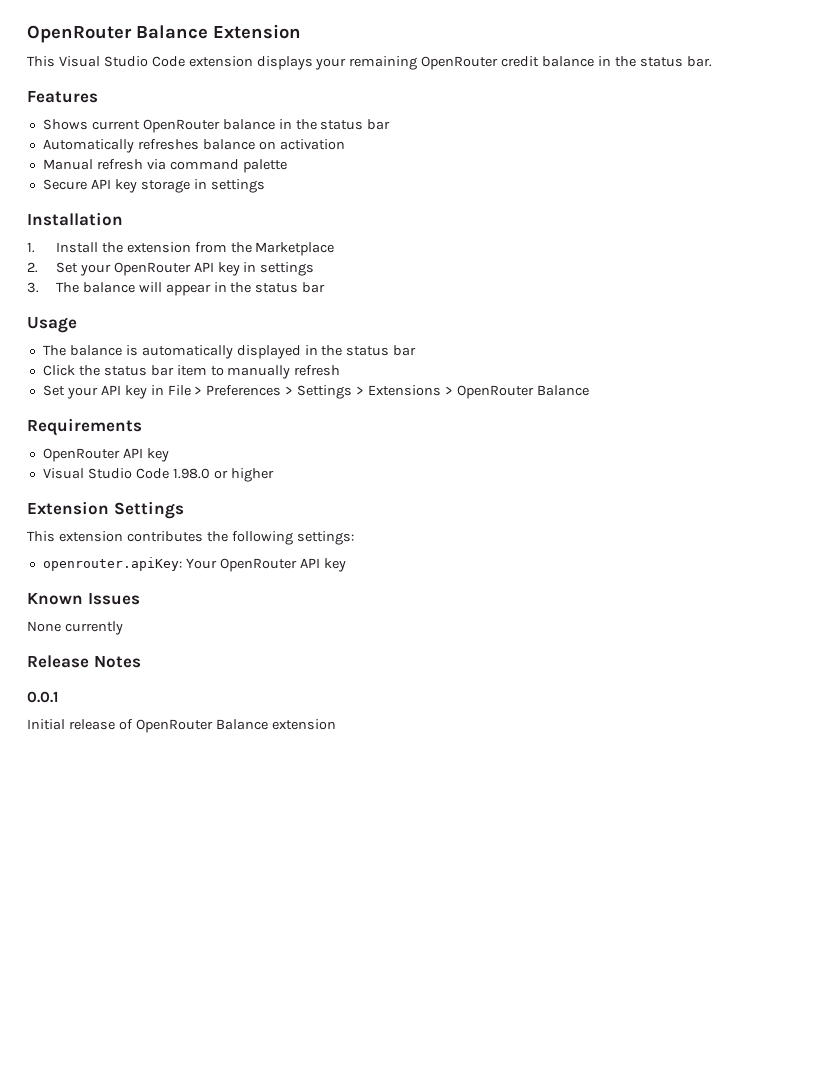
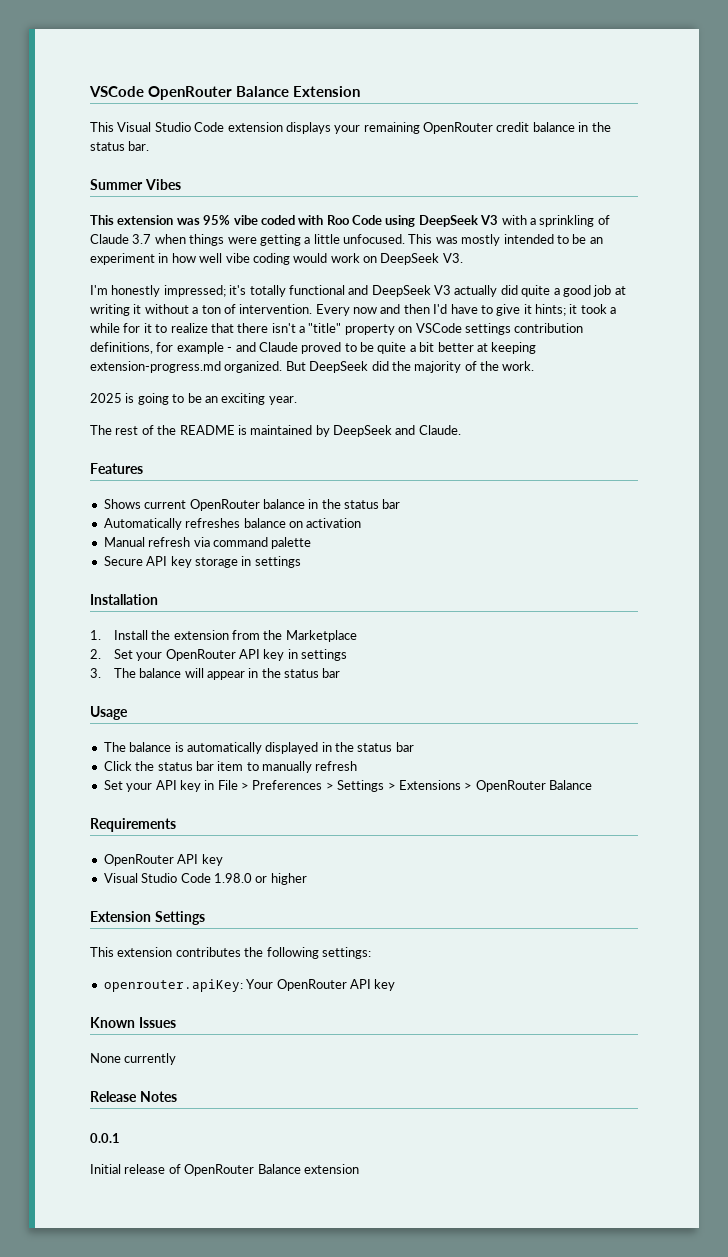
- OpenRouter Balance Extension
+ VSCode OpenRouter Balance Extension
+ Summer Vibes
+ This extension was 95% vibe coded with Roo Code using DeepSeek V3 with a sprinkling of Claude 3.7 when things were getting a little unfocused. This was mostly intended to be an experiment in how well vibe coding would work on DeepSeek V3.
+ I'm honestly impressed; it's totally functional and DeepSeek V3 actually did quite a good job at writing it without a ton of intervention. Every now and then I'd have to give it hints; it took a while for it to realize that there isn't a "title" property on VSCode settings contribution definitions, for example - and Claude proved to be quite a bit better at keeping extension-progress.md organized. But DeepSeek did the majority of the work.
+ 2025 is going to be an exciting year.
+ The rest of the README is maintained by DeepSeek and Claude.

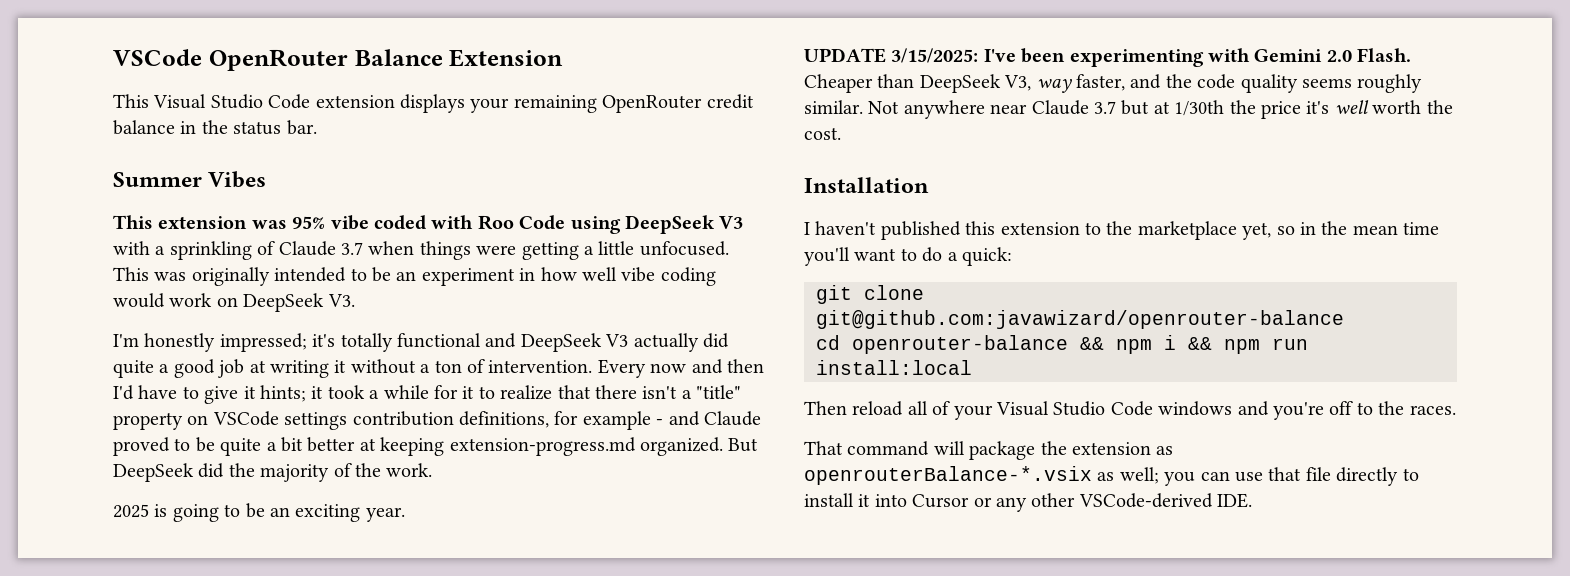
- This was mostly intended to be an experiment in how well vibe coding would work on DeepSeek V3.
+ This was originally intended to be an experiment in how well vibe coding would work on DeepSeek V3.
- The rest of the README is maintained by DeepSeek and Claude.
- Features
- Shows current OpenRouter balance in the status bar
- Automatically refreshes balance on activation
- Manual refresh via command palette
- Secure API key storage in settings
+ UPDATE 3/15/2025: I've been experimenting with Gemini 2.0 Flash. Cheaper than DeepSeek V3, way faster, and the code quality seems roughly similar. Not anywhere near Claude 3.7 but at 1/30th the price it's well worth the cost.
  Installation
- 1. Install the extension from the Marketplace
- 2. Set your OpenRouter API key in settings
- 3. The balance will appear in the status bar
- Usage
- The balance is automatically displayed in the status bar
- Click the status bar item to manually refresh
- Set your API key in File > Preferences > Settings > Extensions > OpenRouter Balance
- Requirements
- OpenRouter API key
- Visual Studio Code 1.98.0 or higher
- Extension Settings
- This extension contributes the following settings:
- openrouter.apiKey: Your OpenRouter API key
- Known Issues
- None currently
- Release Notes
- 0.0.1
- Initial release of OpenRouter Balance extension
+ I haven't published this extension to the marketplace yet, so in the mean time you'll want to do a quick:
+ git clone git@github.com:javawizard/openrouter-balance
+ cd openrouter-balance && npm i && npm run install:local
+ Then reload all of your Visual Studio Code windows and you're off to the races.
+ That command will package the extension as openrouterBalance-*.vsix as well; you can use that file directly to install it into Cursor or any other VSCode-derived IDE.

